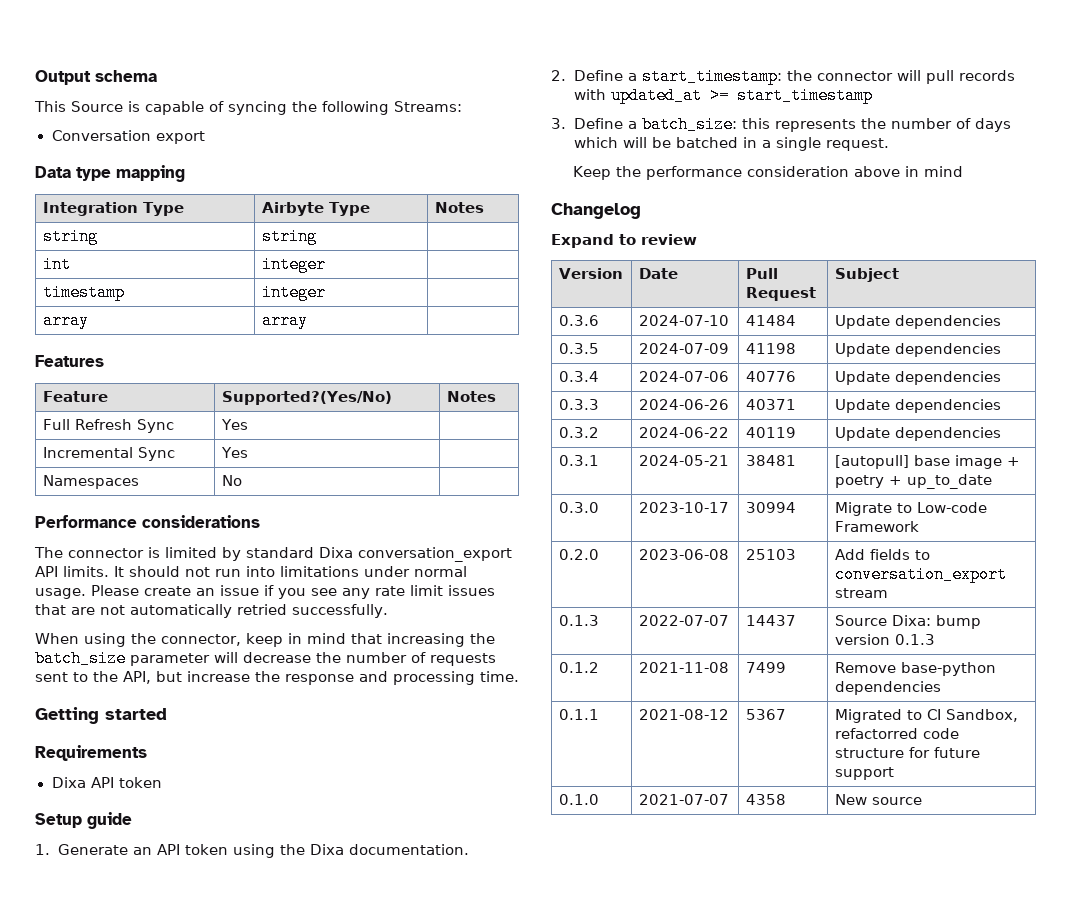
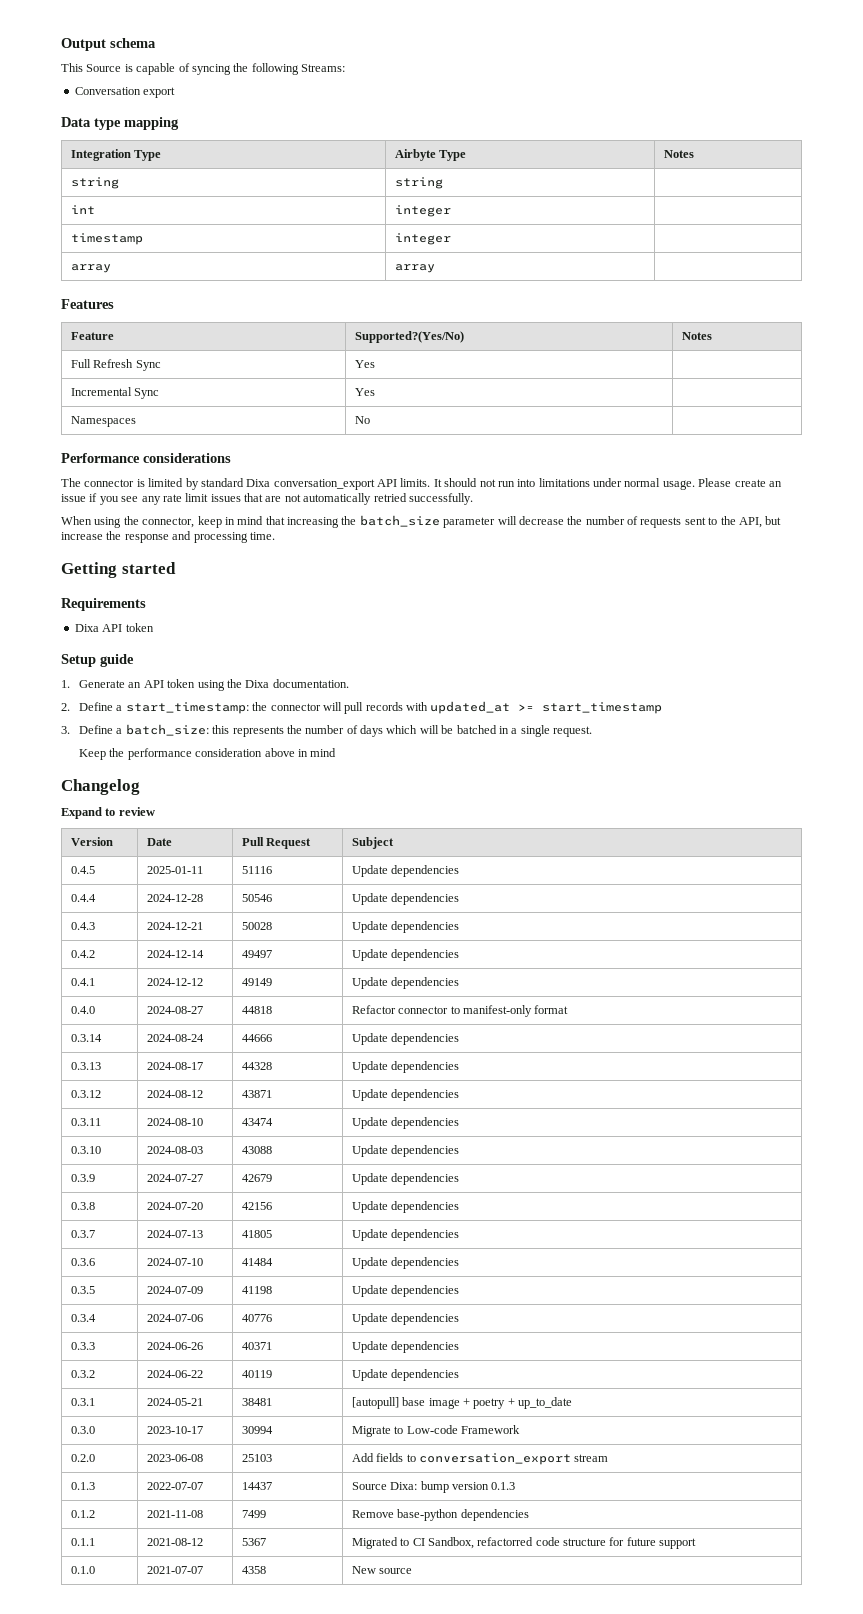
+ 0.4.5 | 2025-01-11 | 51116 | Update dependencies
+ 0.4.4 | 2024-12-28 | 50546 | Update dependencies
+ 0.4.3 | 2024-12-21 | 50028 | Update dependencies
+ 0.4.2 | 2024-12-14 | 49497 | Update dependencies
+ 0.4.1 | 2024-12-12 | 49149 | Update dependencies
+ 0.4.0 | 2024-08-27 | 44818 | Refactor connector to manifest-only format
+ 0.3.14 | 2024-08-24 | 44666 | Update dependencies
+ 0.3.13 | 2024-08-17 | 44328 | Update dependencies
+ 0.3.12 | 2024-08-12 | 43871 | Update dependencies
+ 0.3.11 | 2024-08-10 | 43474 | Update dependencies
+ 0.3.10 | 2024-08-03 | 43088 | Update dependencies
+ 0.3.9 | 2024-07-27 | 42679 | Update dependencies
+ 0.3.8 | 2024-07-20 | 42156 | Update dependencies
+ 0.3.7 | 2024-07-13 | 41805 | Update dependencies

